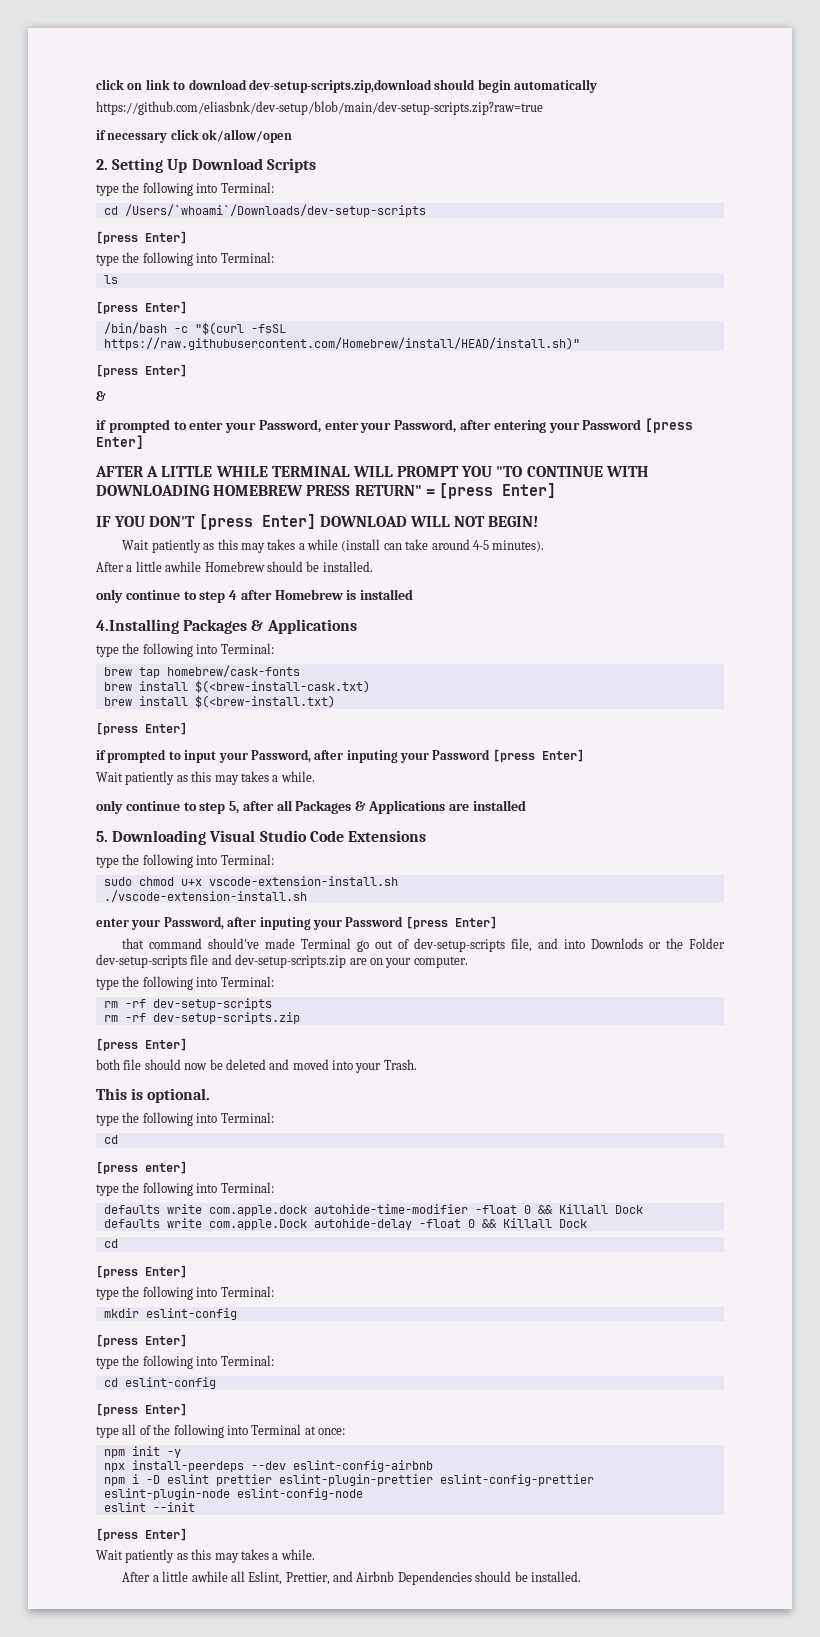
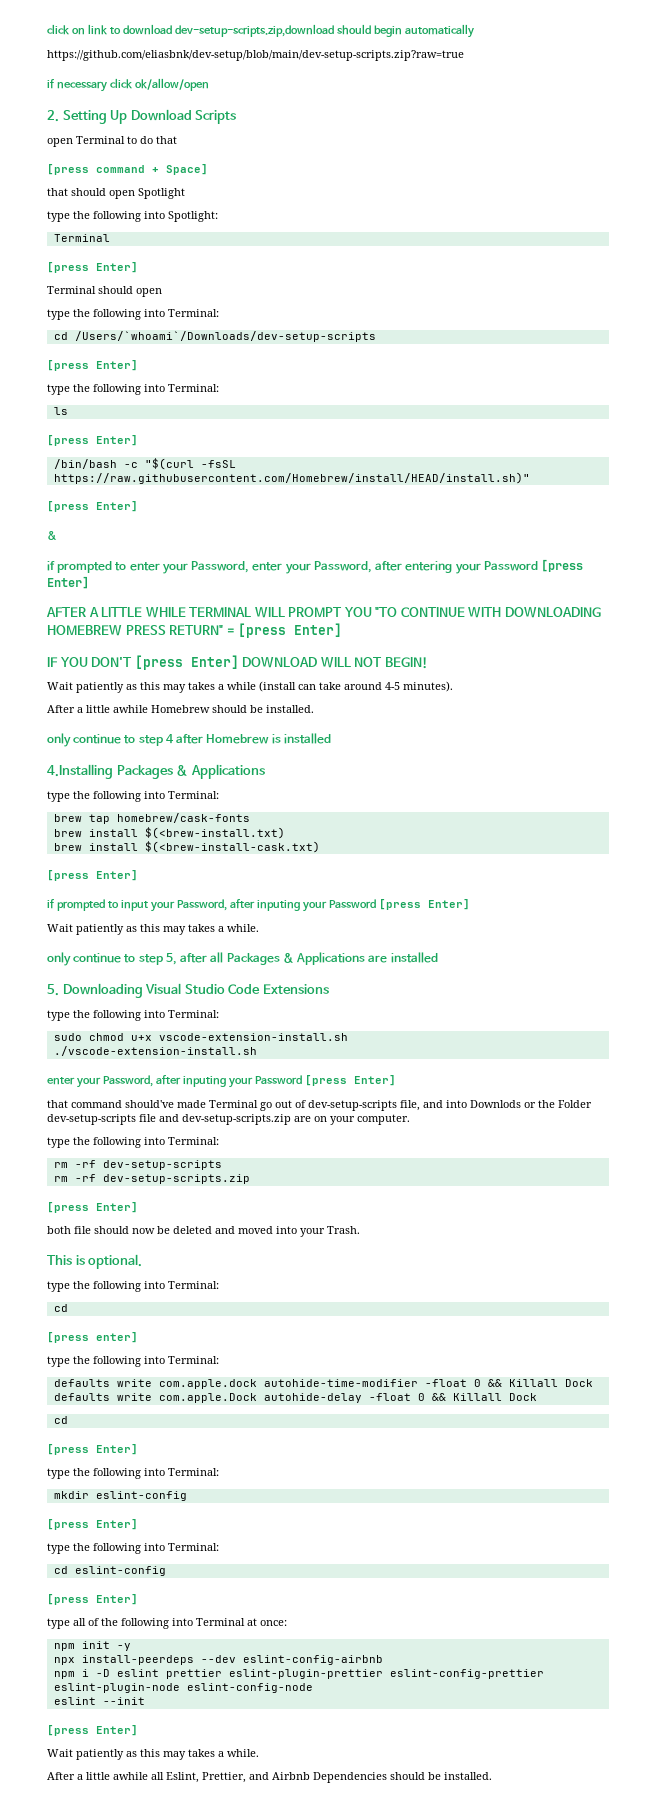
+ open Terminal to do that
+ [press command + Space]
+ that should open Spotlight
+ type the following into Spotlight:
+ Terminal
+ [press Enter]
+ Terminal should open
+ brew install $(<brew-install.txt)
  brew install $(<brew-install-cask.txt)
- brew install $(<brew-install.txt)

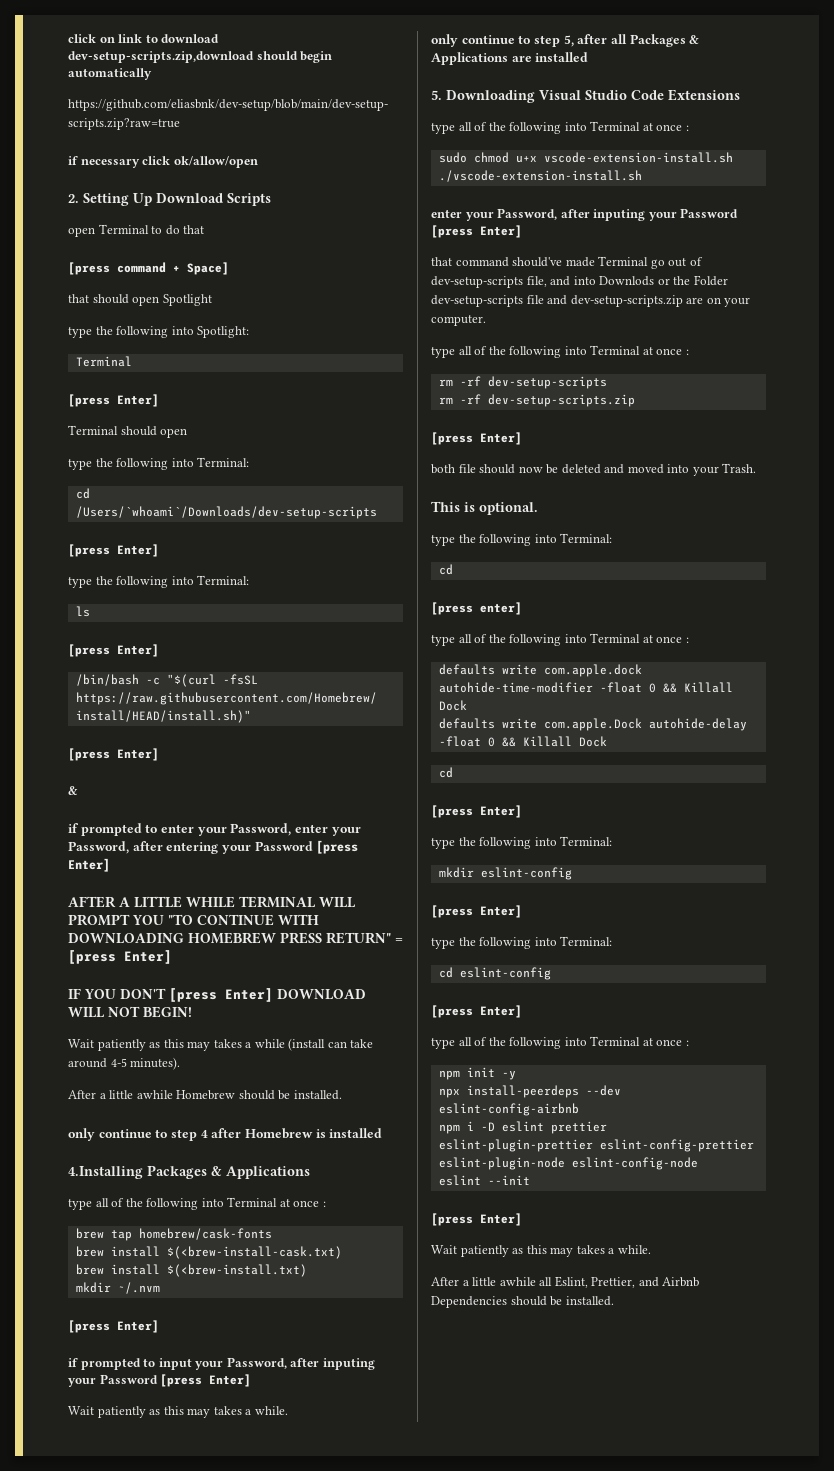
  4.Installing Packages & Applications
- type the following into Terminal:
+ type all of the following into Terminal at once :
+ brew install $(<brew-install-cask.txt)
  brew install $(<brew-install.txt)
- brew install $(<brew-install-cask.txt)
+ mkdir ~/.nvm
  5. Downloading Visual Studio Code Extensions
- type the following into Terminal:
+ type all of the following into Terminal at once :
  that command should've made Terminal go out of dev-setup-scripts file, and into Downlods or the Folder dev-setup-scripts file and dev-setup-scripts.zip are on your computer.
- type the following into Terminal:
+ type all of the following into Terminal at once :
  [press enter]
- type the following into Terminal:
+ type all of the following into Terminal at once :
  cd eslint-config
  [press Enter]
- type all of the following into Terminal at once:
+ type all of the following into Terminal at once :

